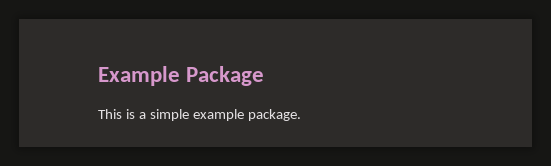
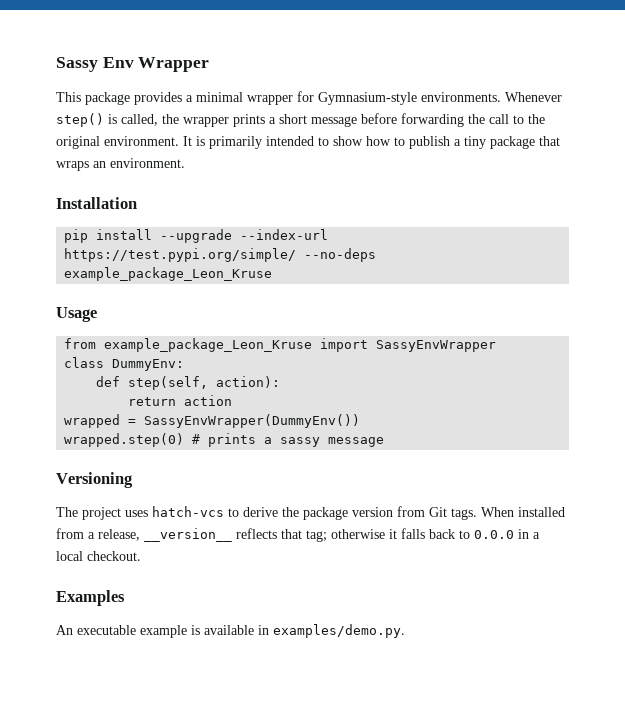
- Example Package
- This is a simple example package.
+ Sassy Env Wrapper
+ This package provides a minimal wrapper for Gymnasium-style environments. Whenever step() is called, the wrapper prints a short message before forwarding the call to the original environment. It is primarily intended to show how to publish a tiny package that wraps an environment.
+ Installation
+ pip install --upgrade --index-url https://test.pypi.org/simple/ --no-deps example_package_Leon_Kruse
+ Usage
+ from example_package_Leon_Kruse import SassyEnvWrapper
+ class DummyEnv:
+ def step(self, action):
+ return action
+ wrapped = SassyEnvWrapper(DummyEnv())
+ wrapped.step(0) # prints a sassy message
+ Versioning
+ The project uses hatch-vcs to derive the package version from Git tags. When installed from a release, __version__ reflects that tag; otherwise it falls back to 0.0.0 in a local checkout.
+ Examples
+ An executable example is available in examples/demo.py.

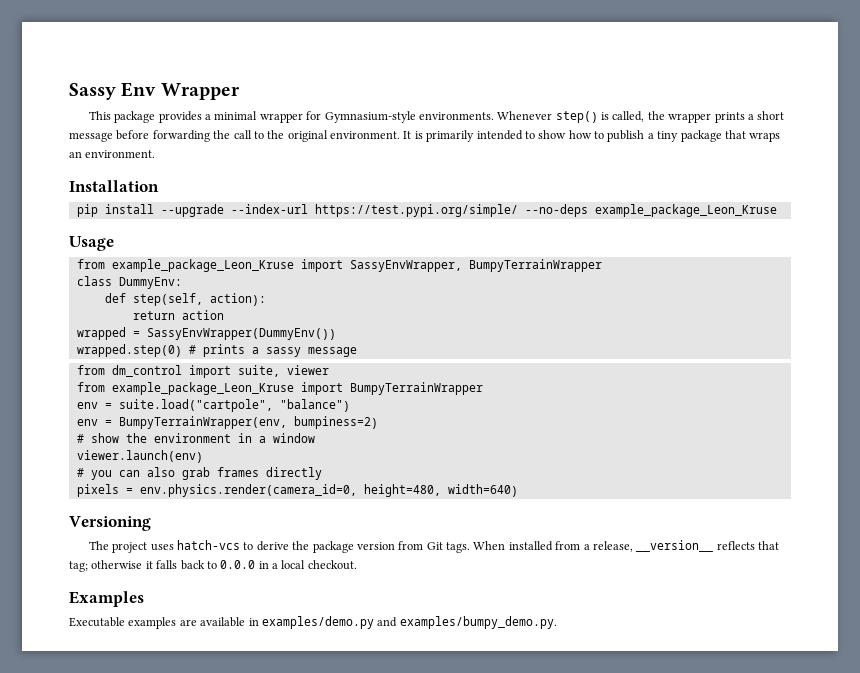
- from example_package_Leon_Kruse import SassyEnvWrapper
+ from example_package_Leon_Kruse import SassyEnvWrapper, BumpyTerrainWrapper
+ from dm_control import suite, viewer
+ from example_package_Leon_Kruse import BumpyTerrainWrapper
+ env = suite.load("cartpole", "balance")
+ env = BumpyTerrainWrapper(env, bumpiness=2)
+ # show the environment in a window
+ viewer.launch(env)
+ # you can also grab frames directly
+ pixels = env.physics.render(camera_id=0, height=480, width=640)
- An executable example is available in examples/demo.py.
+ Executable examples are available in examples/demo.py and examples/bumpy_demo.py.

